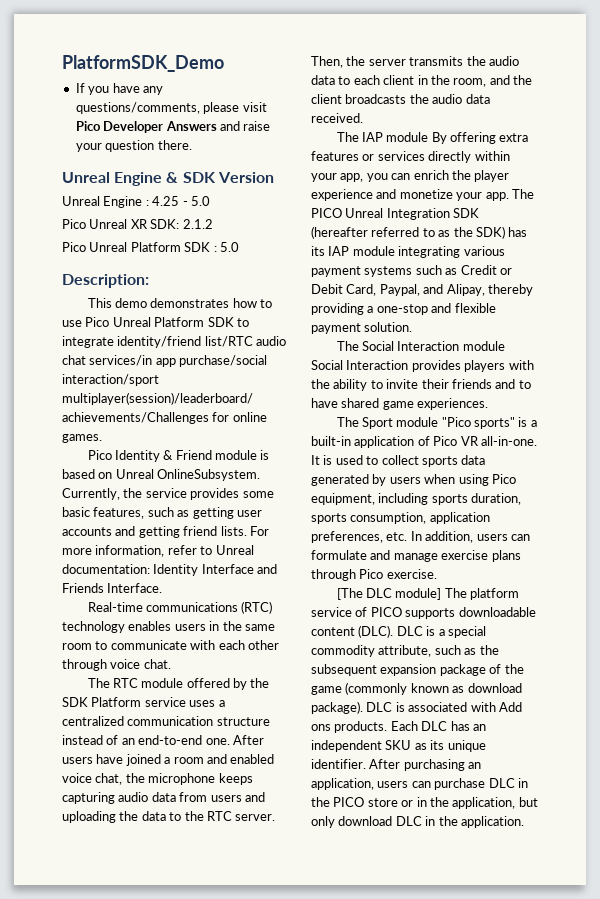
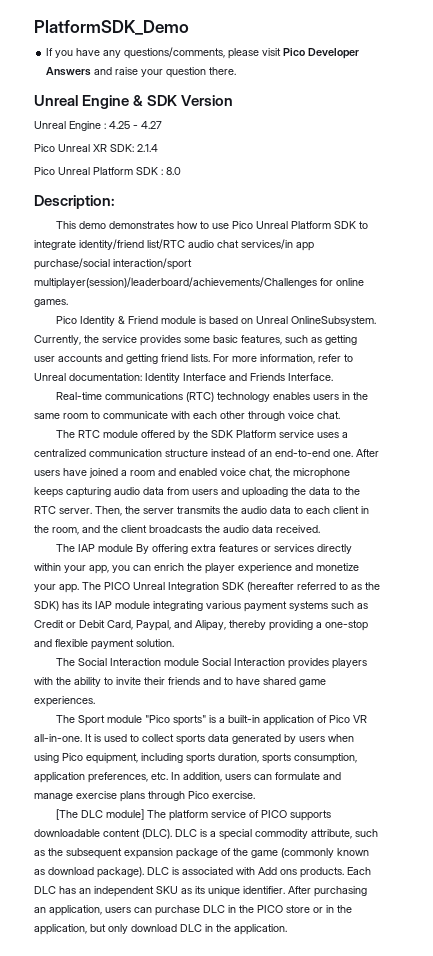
- Unreal Engine : 4.25 - 5.0
+ Unreal Engine : 4.25 - 4.27
- Pico Unreal XR SDK: 2.1.2
+ Pico Unreal XR SDK: 2.1.4
- Pico Unreal Platform SDK : 5.0
+ Pico Unreal Platform SDK : 8.0

